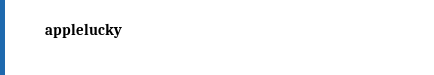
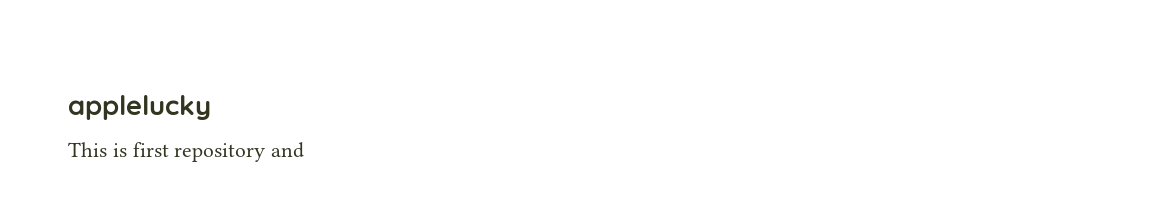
+ This is first repository and

